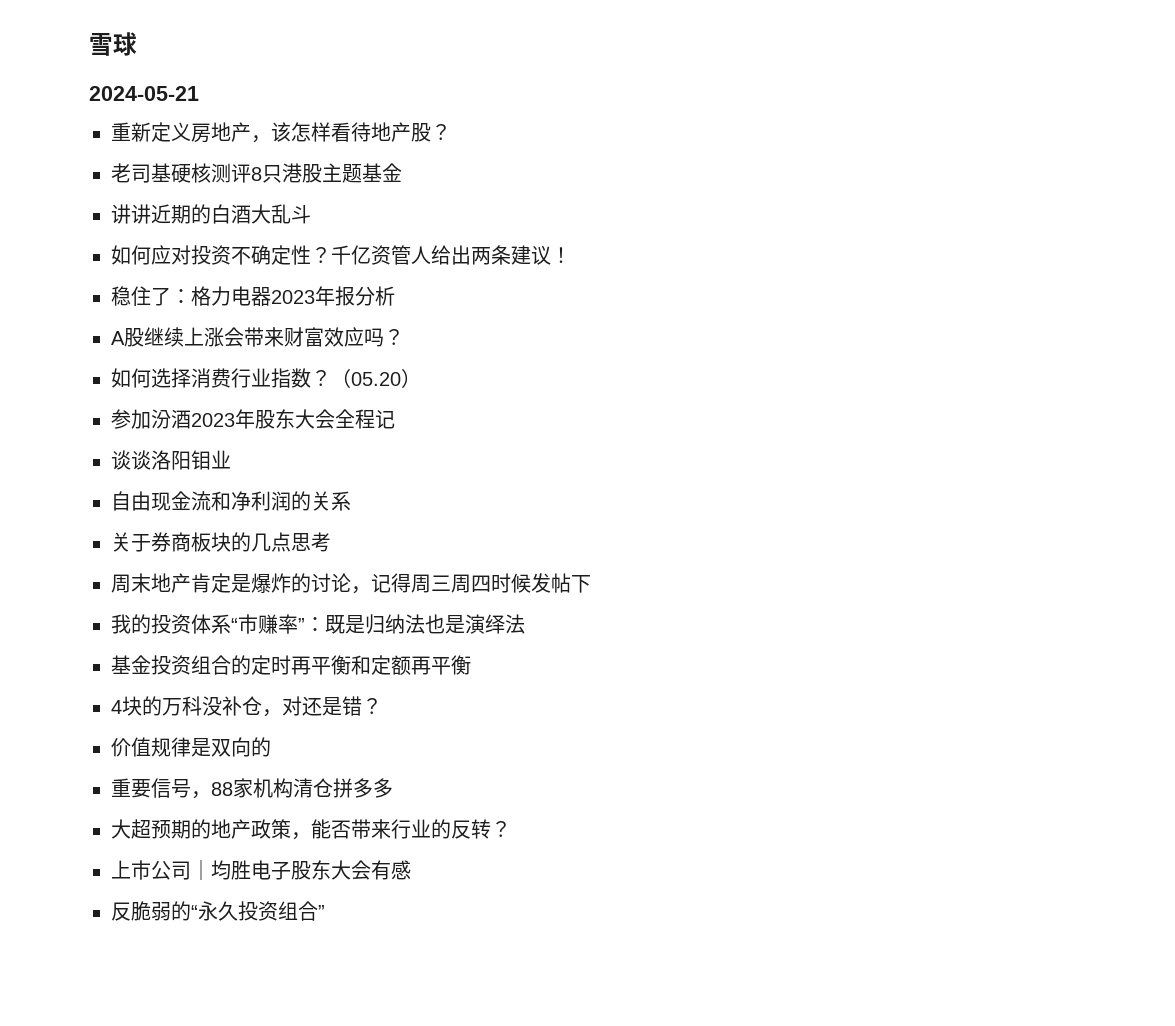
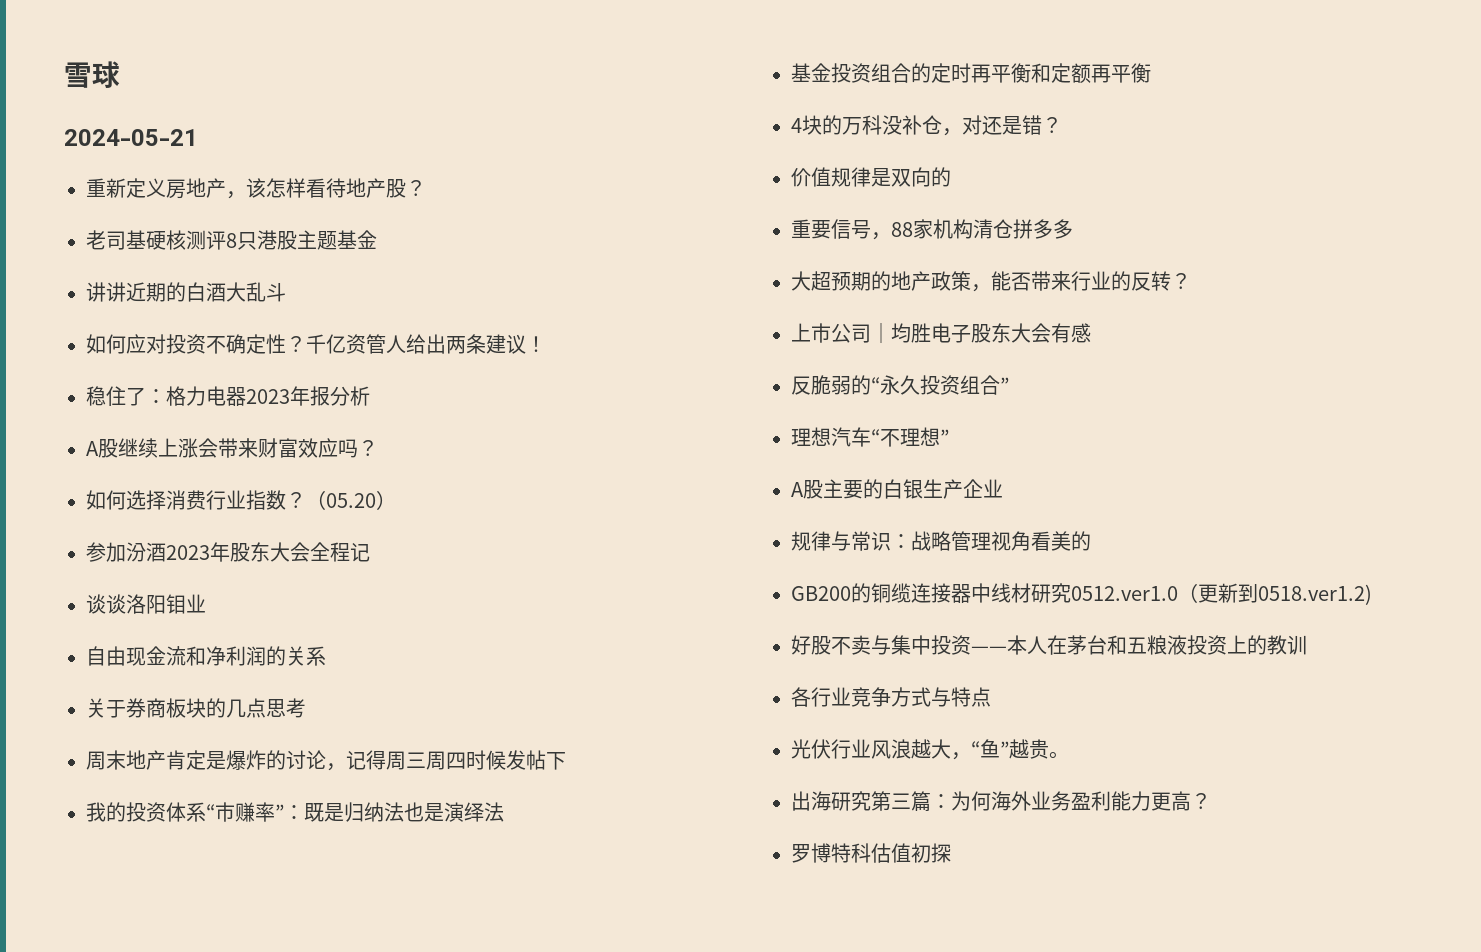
+ 理想汽车“不理想”
+ A股主要的白银生产企业
+ 规律与常识：战略管理视角看美的
+ GB200的铜缆连接器中线材研究0512.ver1.0（更新到0518.ver1.2)
+ 好股不卖与集中投资——本人在茅台和五粮液投资上的教训
+ 各行业竞争方式与特点
+ 光伏行业风浪越大，“鱼”越贵。
+ 出海研究第三篇：为何海外业务盈利能力更高？
+ 罗博特科估值初探

